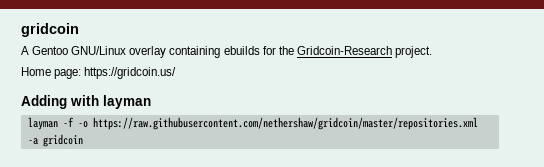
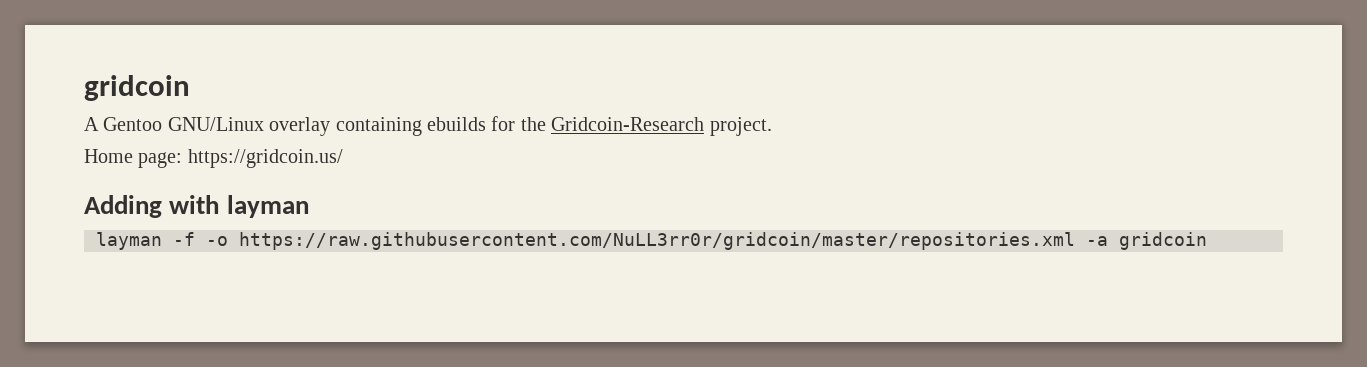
- layman -f -o https://raw.githubusercontent.com/nethershaw/gridcoin/master/repositories.xml -a gridcoin
+ layman -f -o https://raw.githubusercontent.com/NuLL3rr0r/gridcoin/master/repositories.xml -a gridcoin

